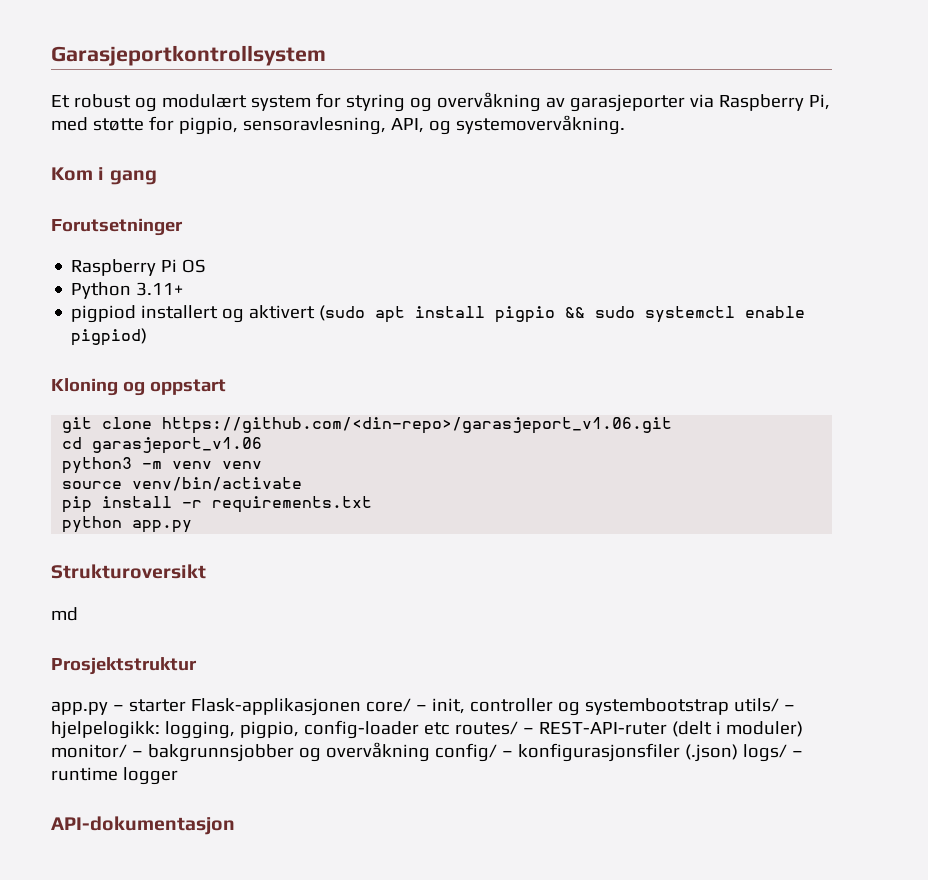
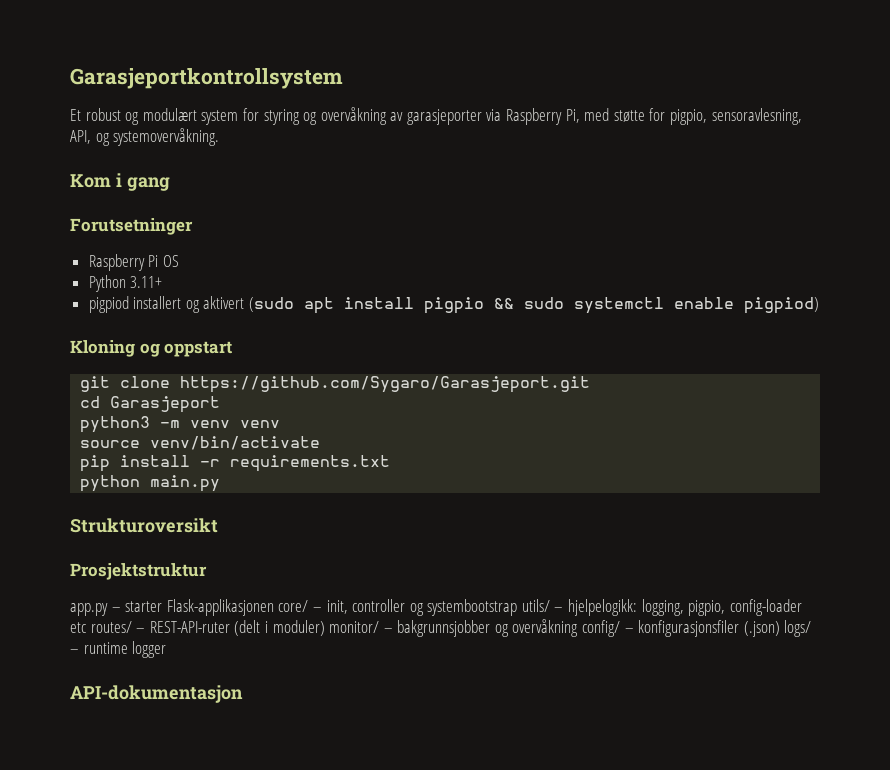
- git clone https://github.com/<din-repo>/garasjeport_v1.06.git
+ git clone https://github.com/Sygaro/Garasjeport.git
- cd garasjeport_v1.06
+ cd Garasjeport
- python app.py
+ python main.py
- md

